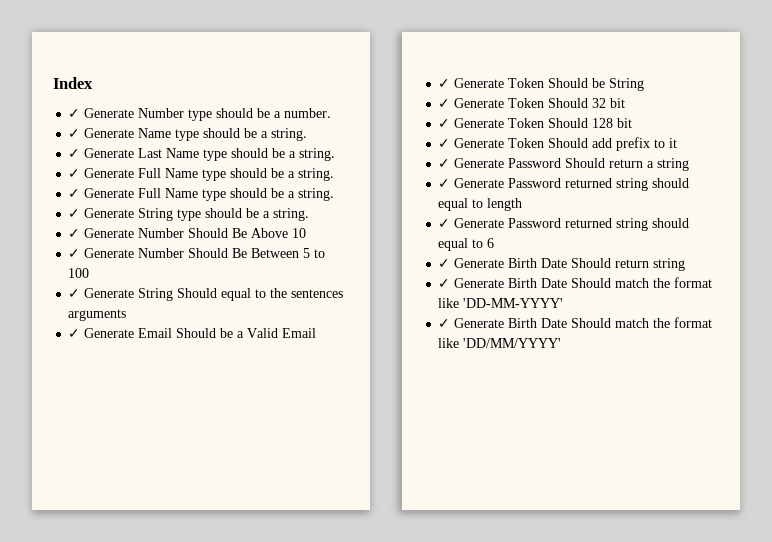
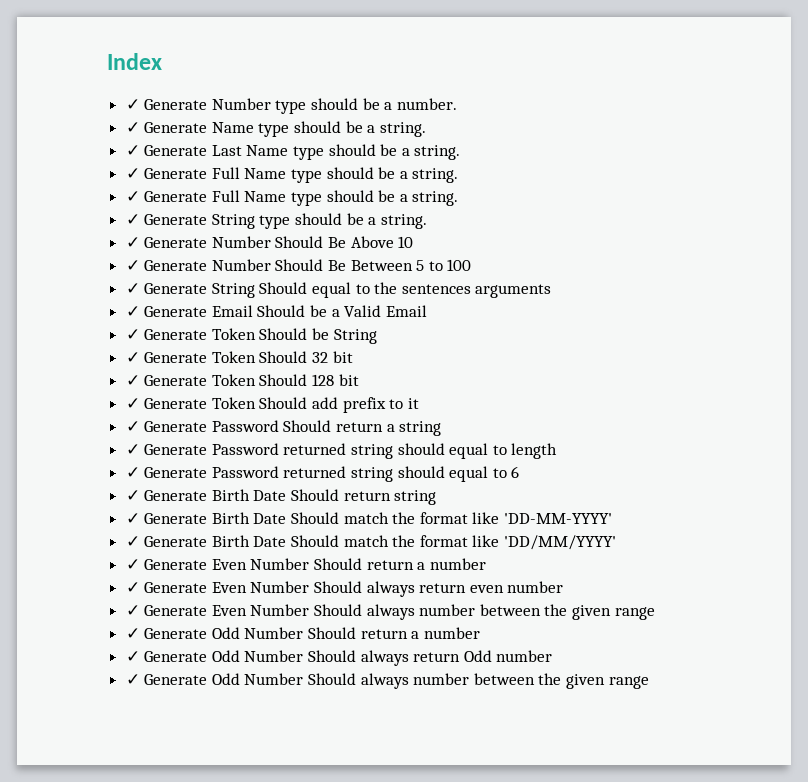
+ ✓ Generate Even Number Should return a number
+ ✓ Generate Even Number Should always return even number
+ ✓ Generate Even Number Should always number between the given range
+ ✓ Generate Odd Number Should return a number
+ ✓ Generate Odd Number Should always return Odd number
+ ✓ Generate Odd Number Should always number between the given range

